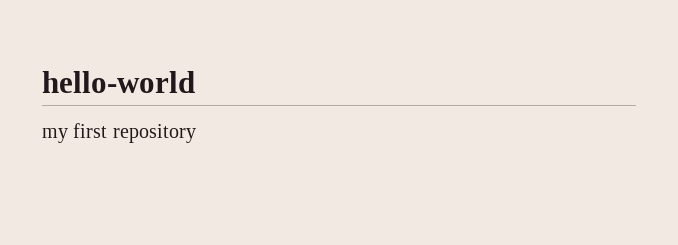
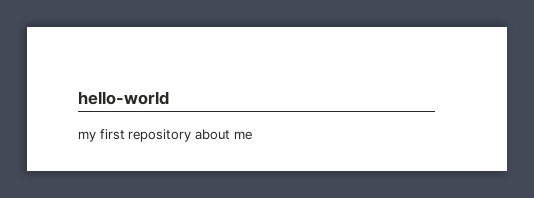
- my first repository
+ my first repository about me

